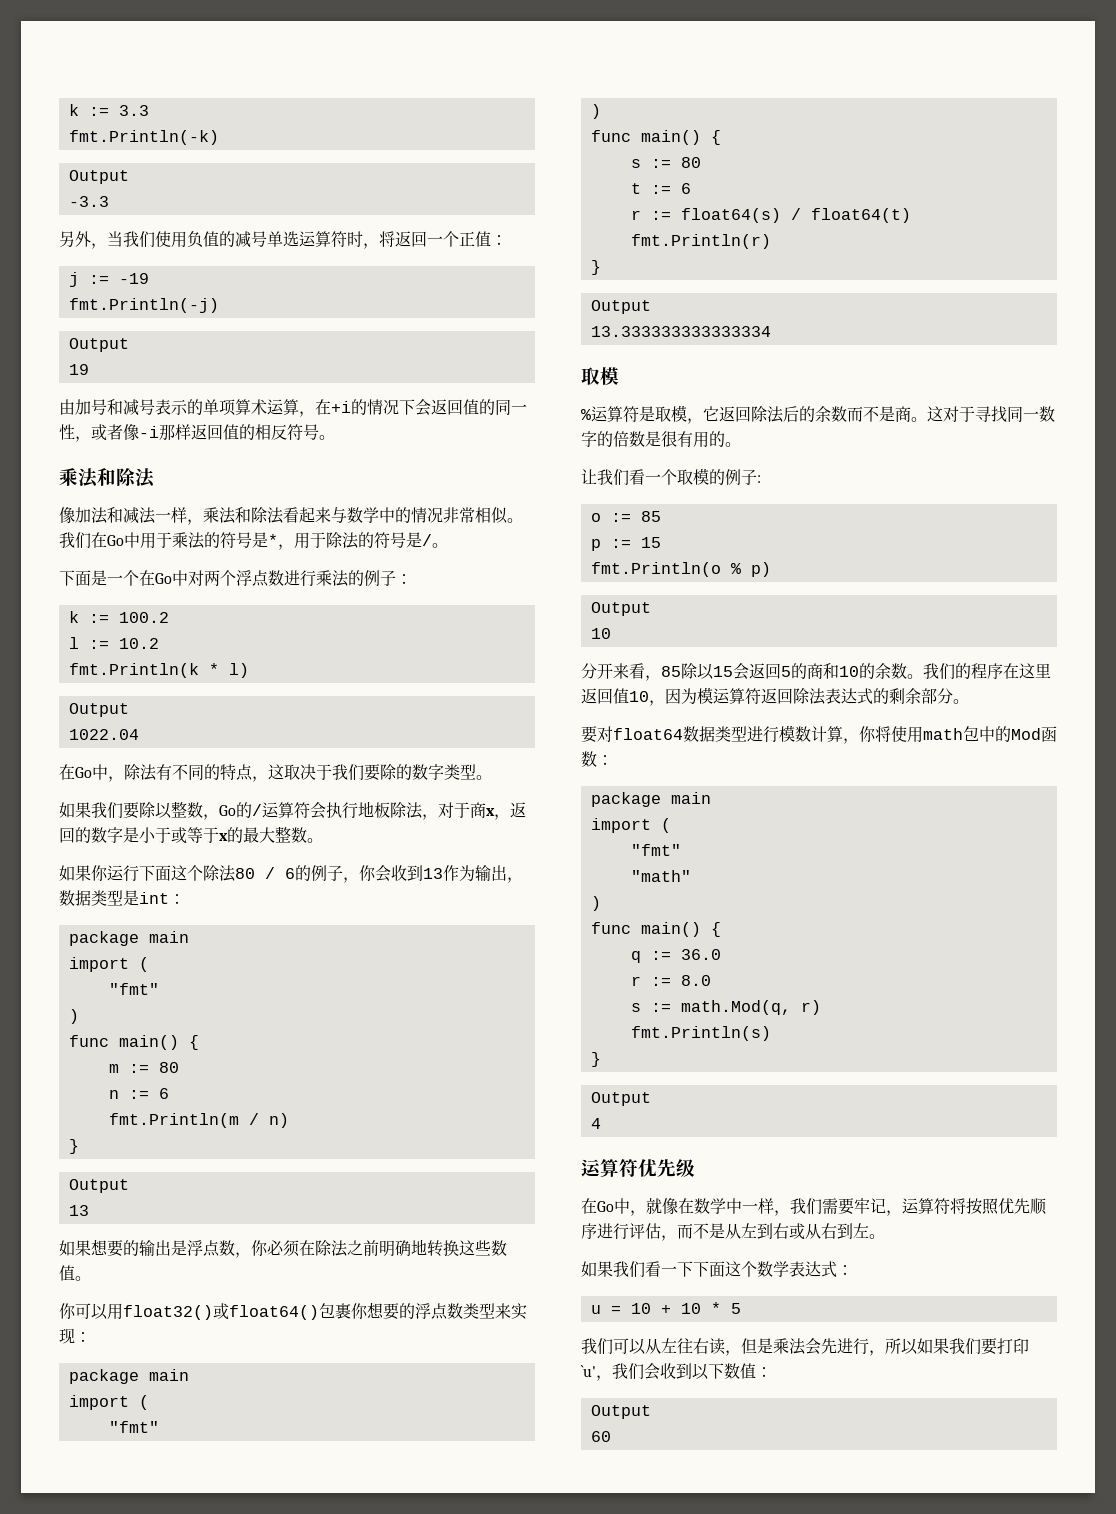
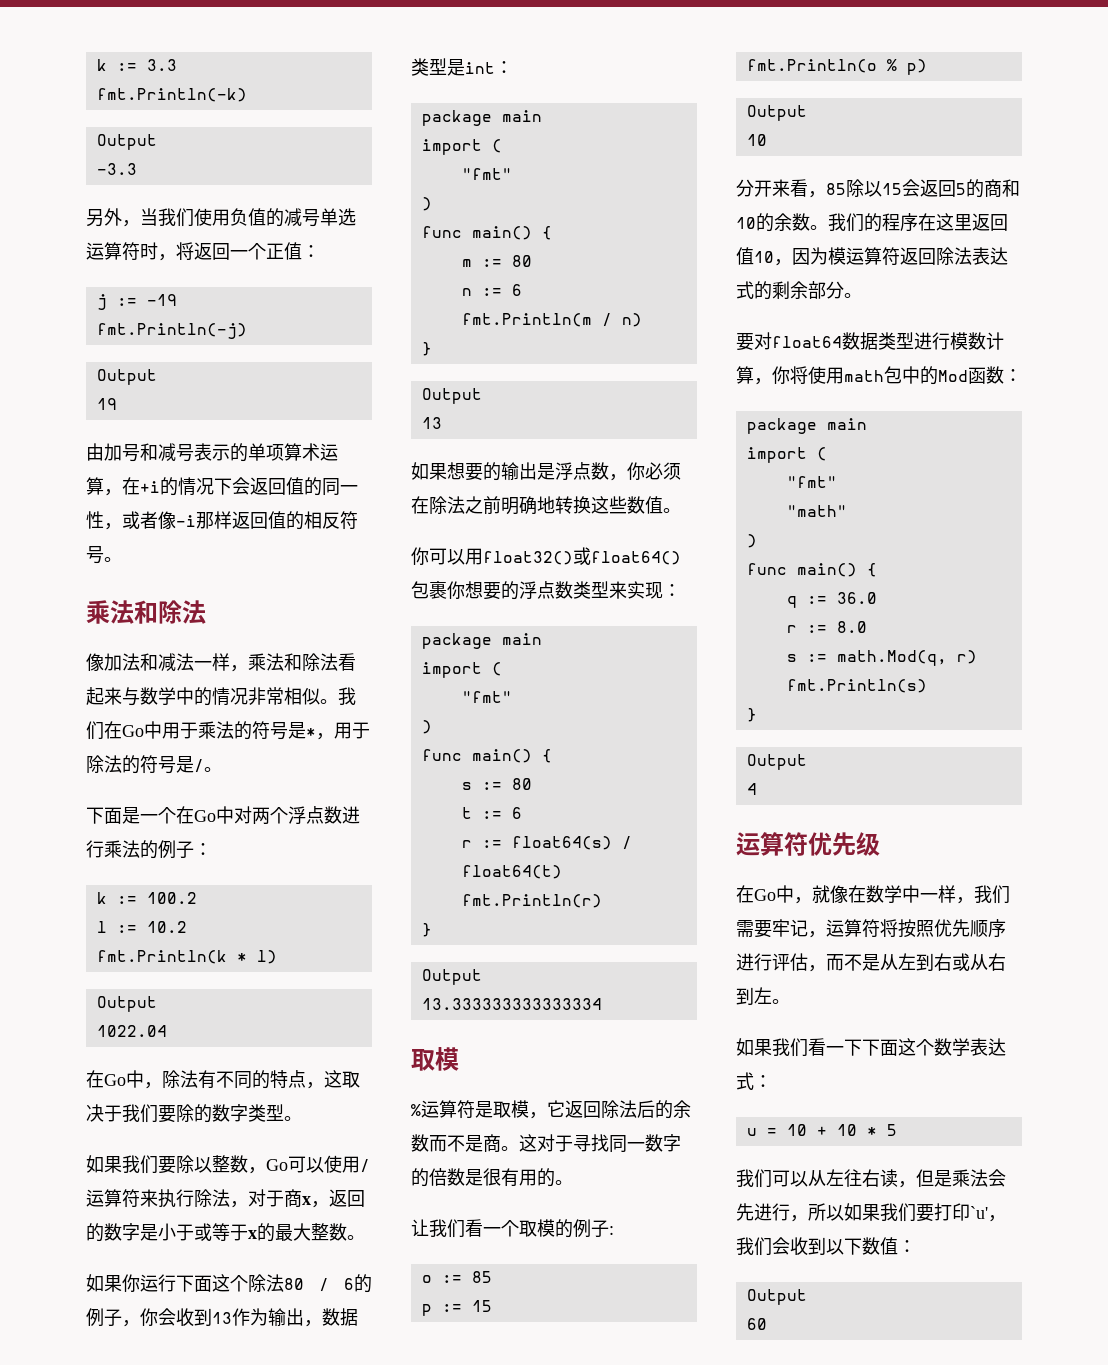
- 如果我们要除以整数，Go的/运算符会执行地板除法，对于商x，返回的数字是小于或等于x的最大整数。
+ 如果我们要除以整数，Go可以使用/运算符来执行除法，对于商x，返回的数字是小于或等于x的最大整数。

